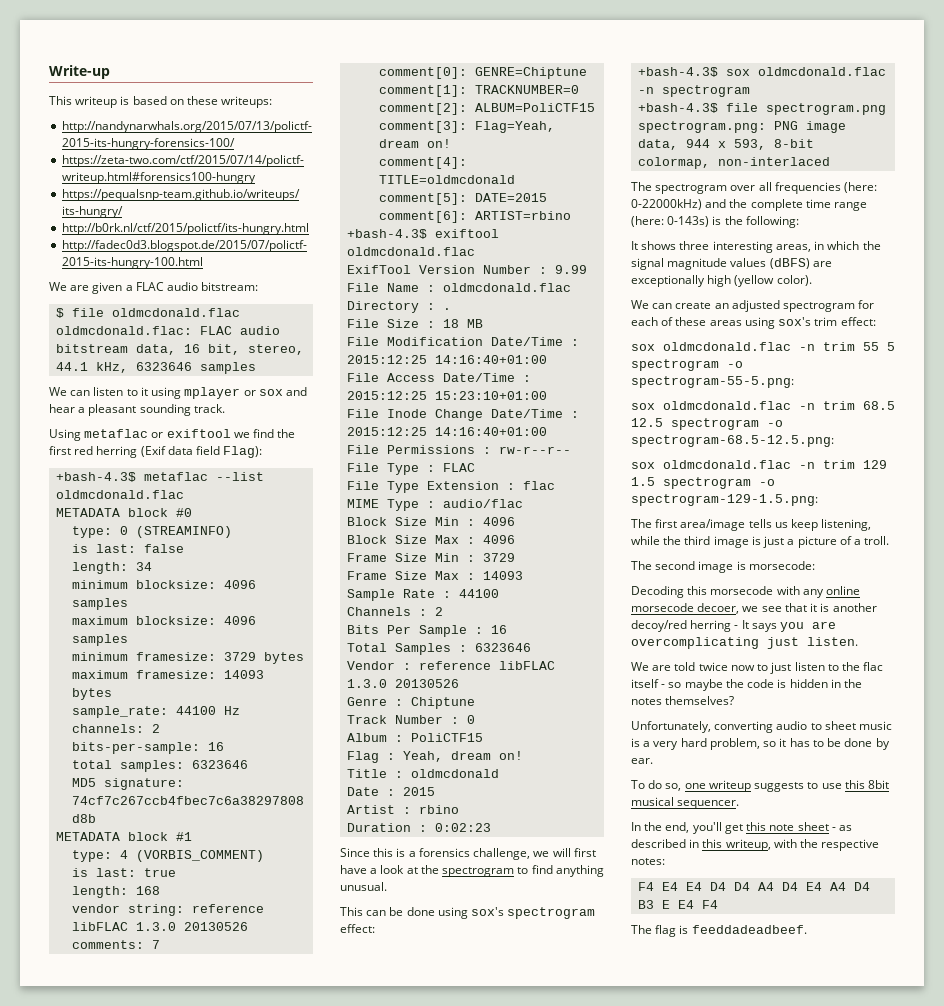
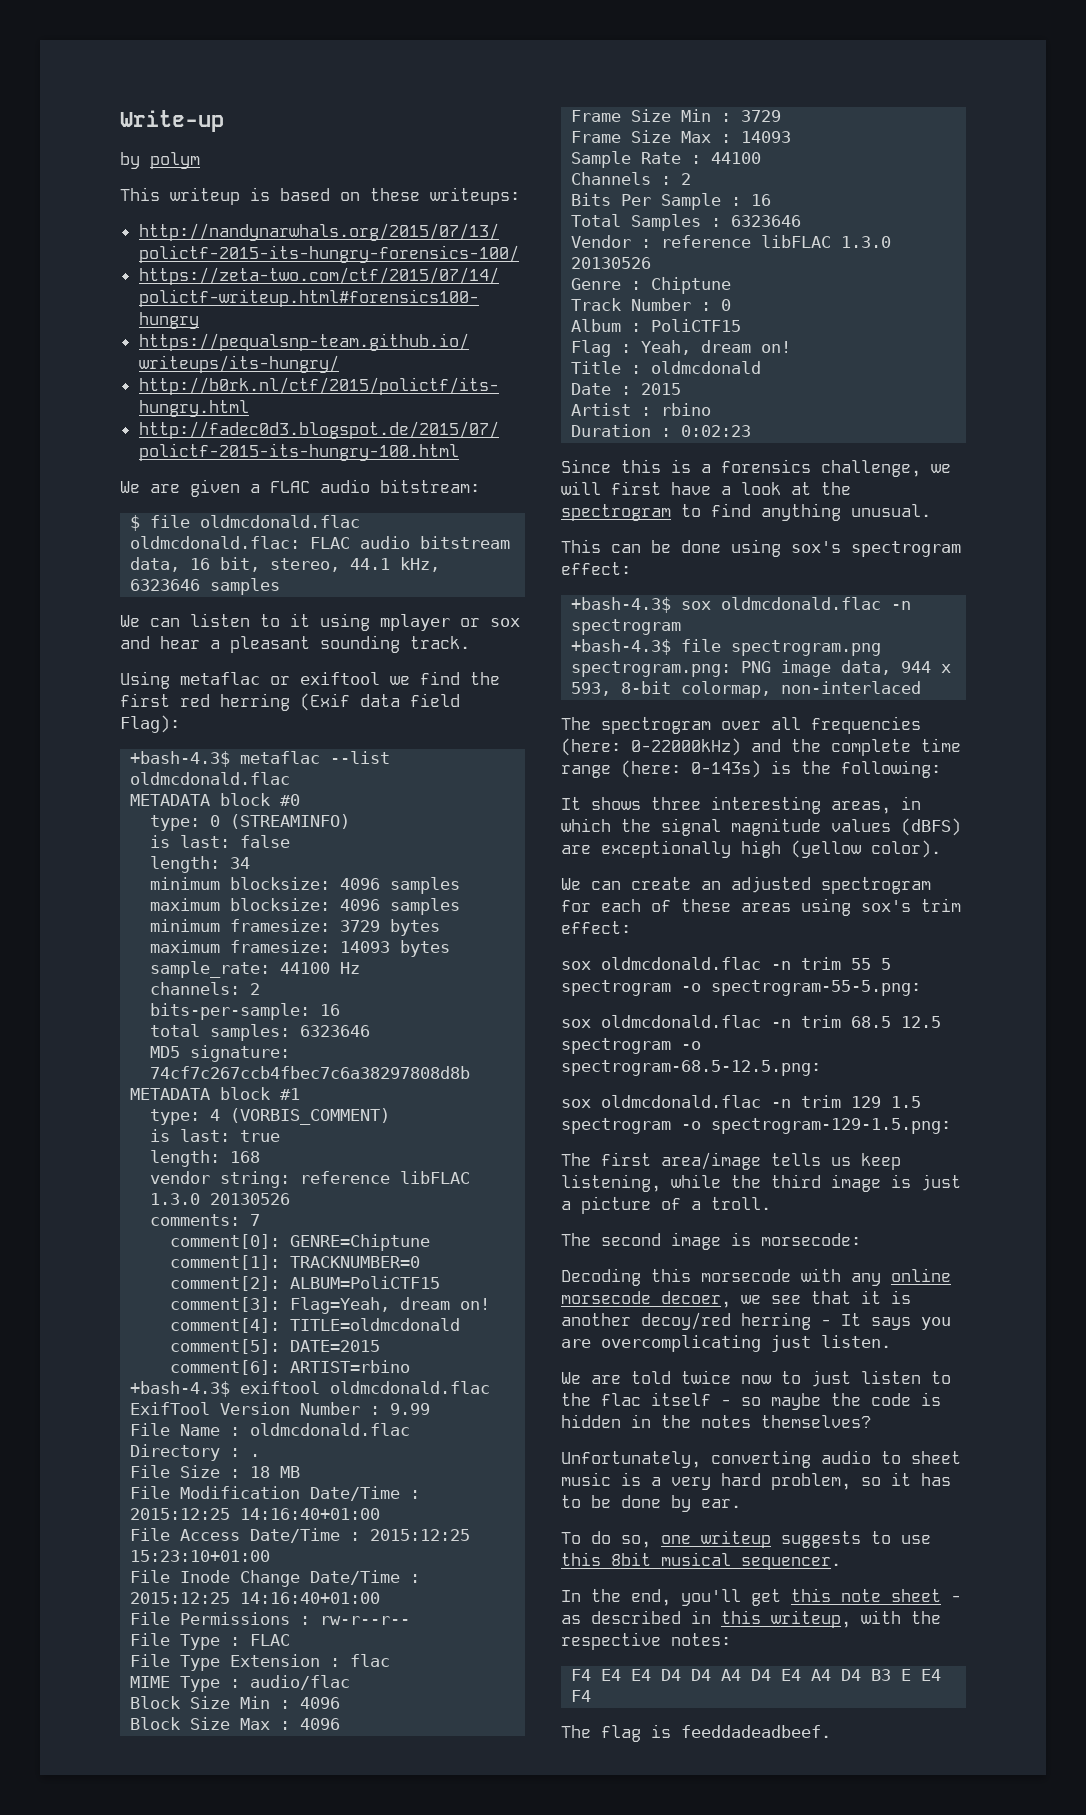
+ by polym

